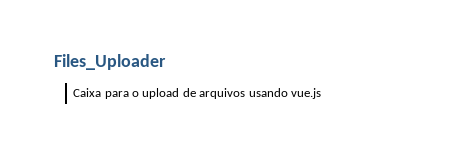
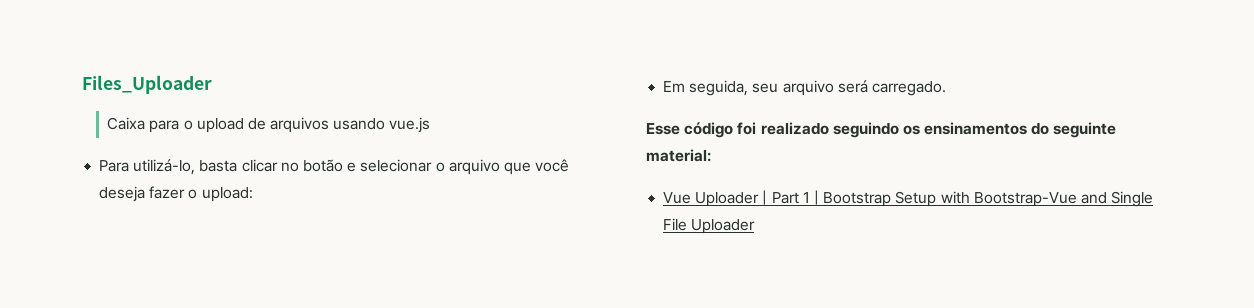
+ Para utilizá-lo, basta clicar no botão e selecionar o arquivo que você deseja fazer o upload:
+ Em seguida, seu arquivo será carregado.
+ Esse código foi realizado seguindo os ensinamentos do seguinte material:
+ Vue Uploader | Part 1 | Bootstrap Setup with Bootstrap-Vue and Single File Uploader

